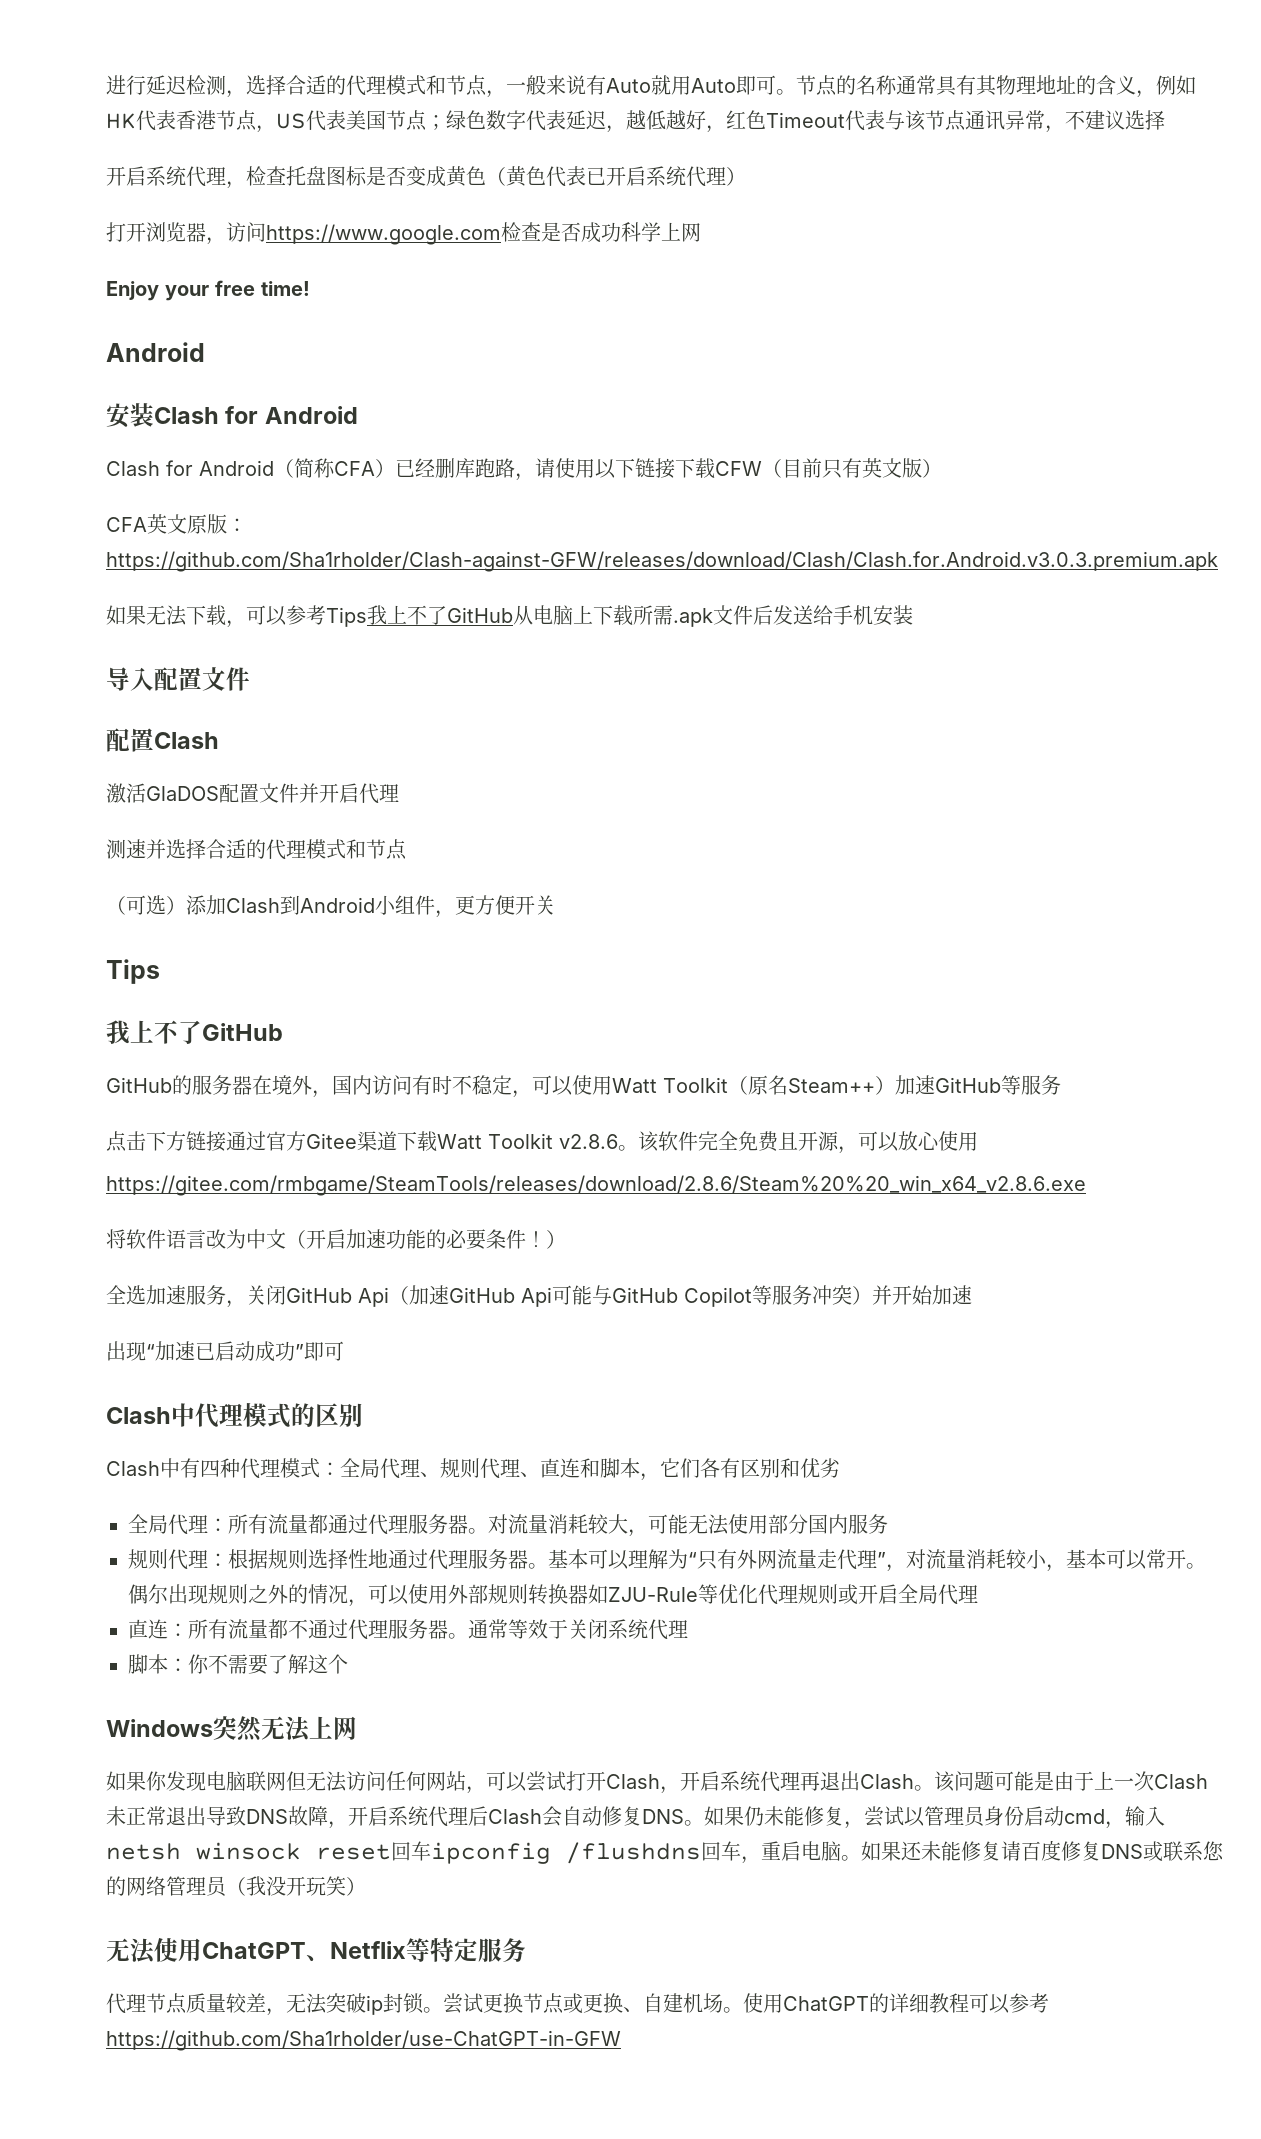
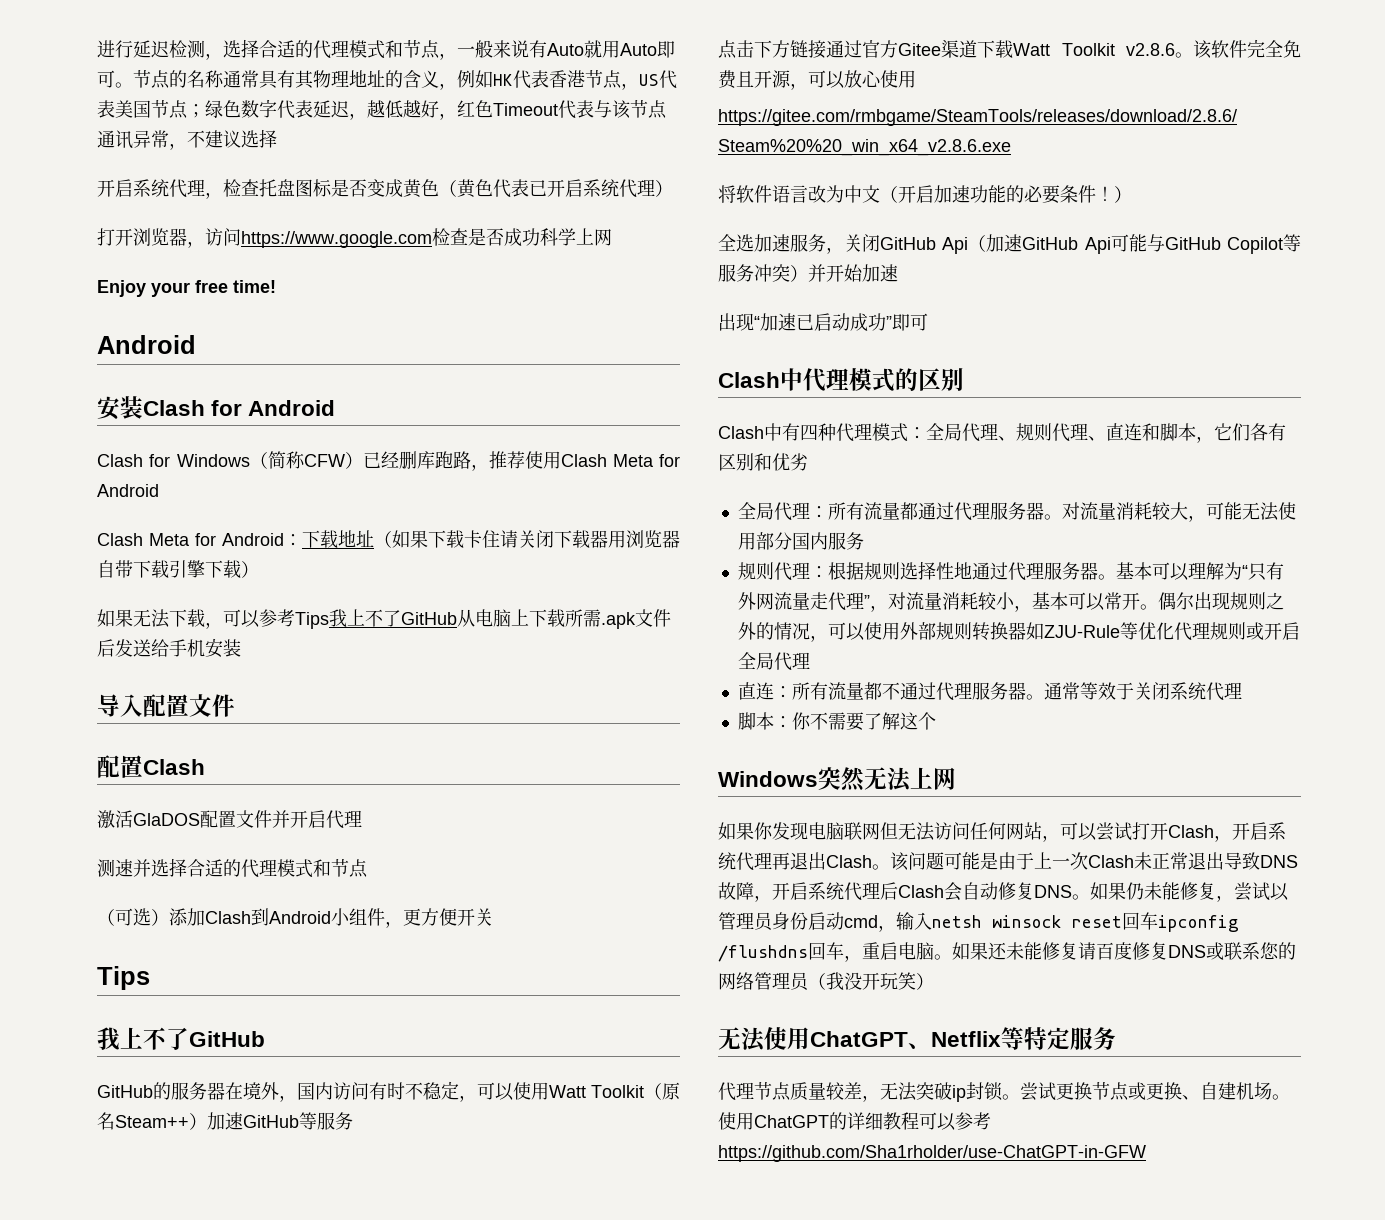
- Clash for Android（简称CFA）已经删库跑路，请使用以下链接下载CFW（目前只有英文版）
- CFA英文原版：https://github.com/Sha1rholder/Clash-against-GFW/releases/download/Clash/Clash.for.Android.v3.0.3.premium.apk
+ Clash for Windows（简称CFW）已经删库跑路，推荐使用Clash Meta for Android
+ Clash Meta for Android：下载地址（如果下载卡住请关闭下载器用浏览器自带下载引擎下载）

